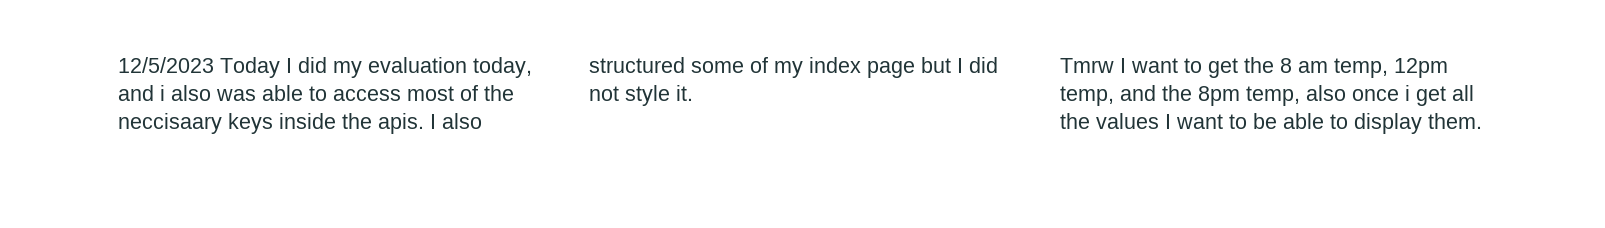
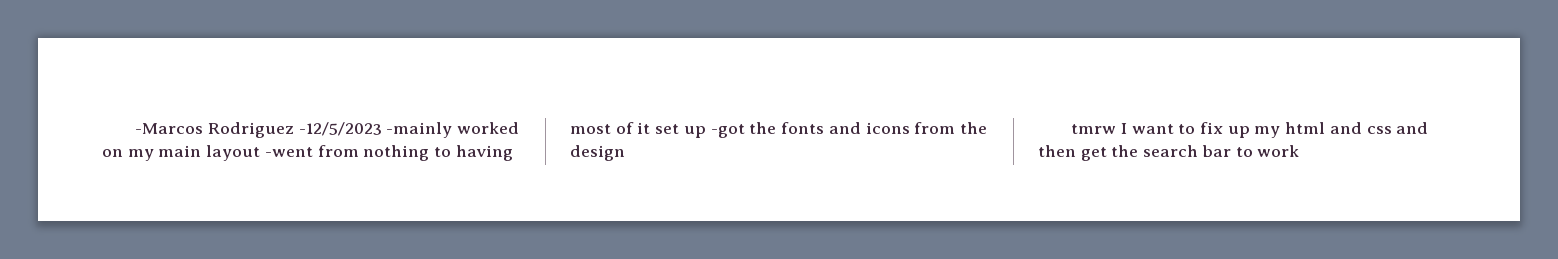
- 12/5/2023 Today I did my evaluation today, and i also was able to access most of the neccisaary keys inside the apis. I also structured some of my index page but I did not style it.
- Tmrw I want to get the 8 am temp, 12pm temp, and the 8pm temp, also once i get all the values I want to be able to display them.
+ -Marcos Rodriguez -12/5/2023 -mainly worked on my main layout -went from nothing to having most of it set up -got the fonts and icons from the design
+ tmrw I want to fix up my html and css and then get the search bar to work

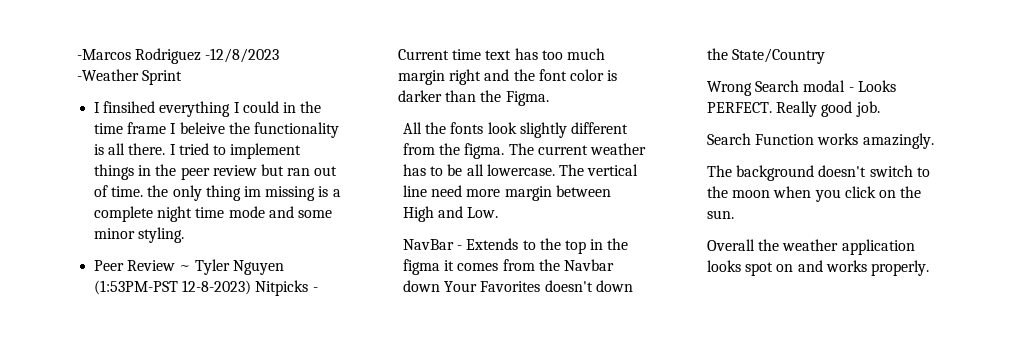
- -Marcos Rodriguez -12/5/2023 -mainly worked on my main layout -went from nothing to having most of it set up -got the fonts and icons from the design
- tmrw I want to fix up my html and css and then get the search bar to work
+ -Marcos Rodriguez -12/8/2023 -Weather Sprint
+ I finsihed everything I could in the time frame I beleive the functionality is all there. I tried to implement things in the peer review but ran out of time. the only thing im missing is a complete night time mode and some minor styling.
+ Peer Review ~ Tyler Nguyen (1:53PM-PST 12-8-2023) Nitpicks - Current time text has too much margin right and the font color is darker than the Figma.
+ All the fonts look slightly different from the figma. The current weather has to be all lowercase. The vertical line need more margin between High and Low.
+ NavBar - Extends to the top in the figma it comes from the Navbar down Your Favorites doesn't down the State/Country
+ Wrong Search modal - Looks PERFECT. Really good job.
+ Search Function works amazingly.
+ The background doesn't switch to the moon when you click on the sun.
+ Overall the weather application looks spot on and works properly.

